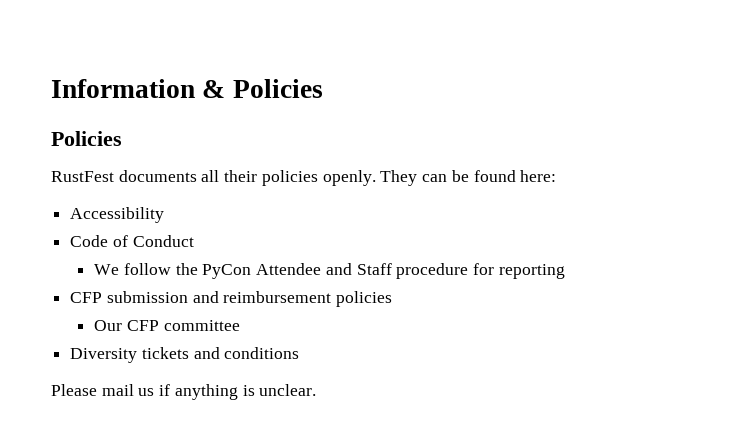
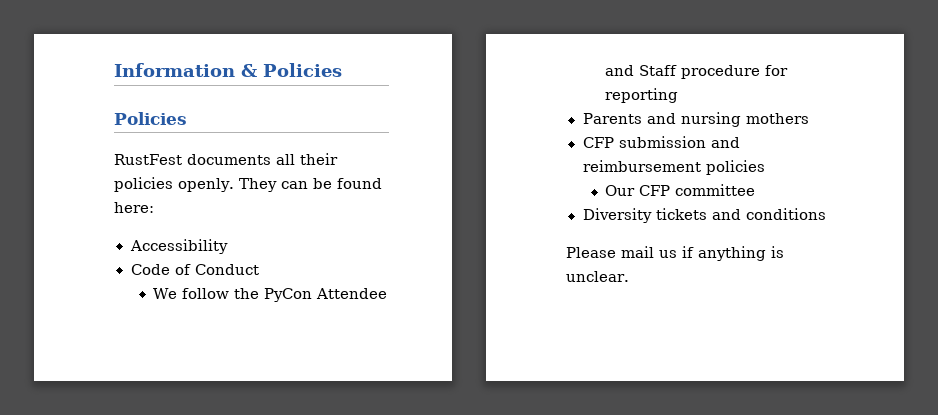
+ Parents and nursing mothers

